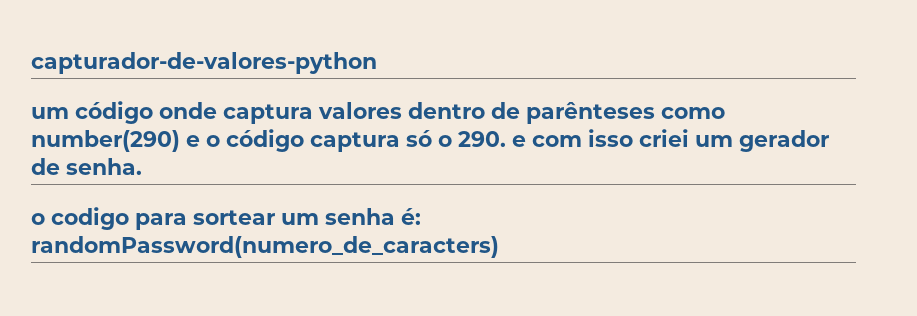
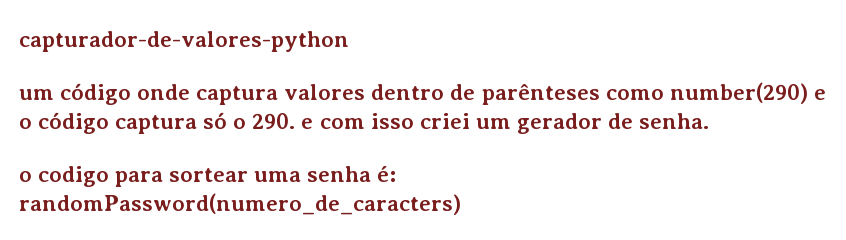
- o codigo para sortear um senha é: randomPassword(numero_de_caracters)
+ o codigo para sortear uma senha é: randomPassword(numero_de_caracters)

